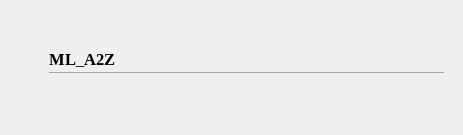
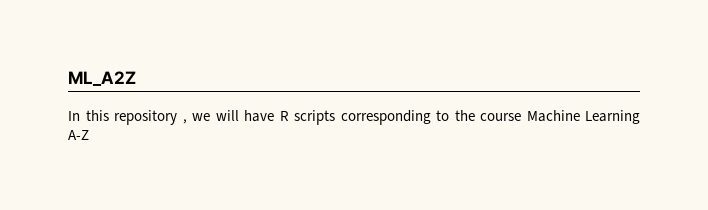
+ In this repository , we will have R scripts corresponding to the course Machine Learning A-Z

